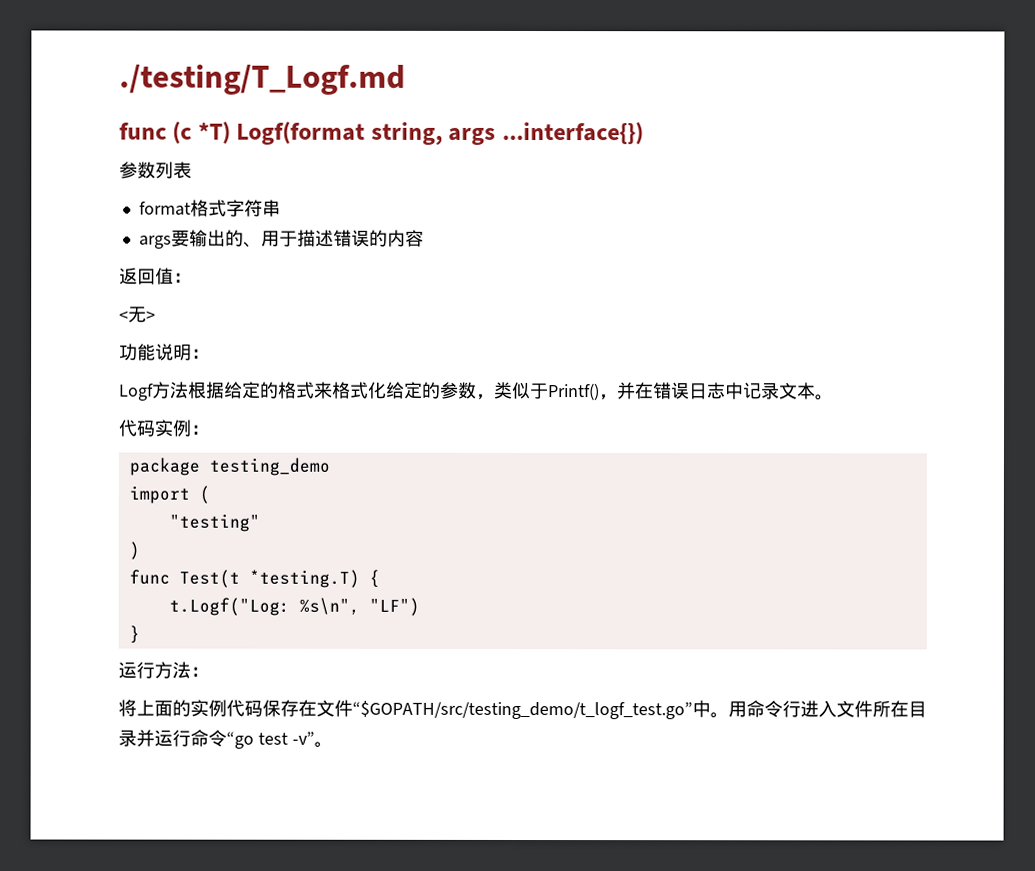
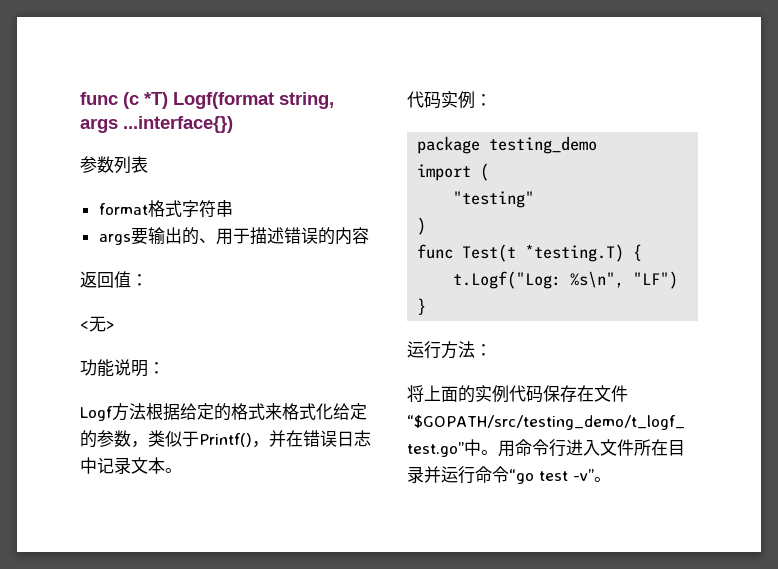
- ./testing/T_Logf.md

